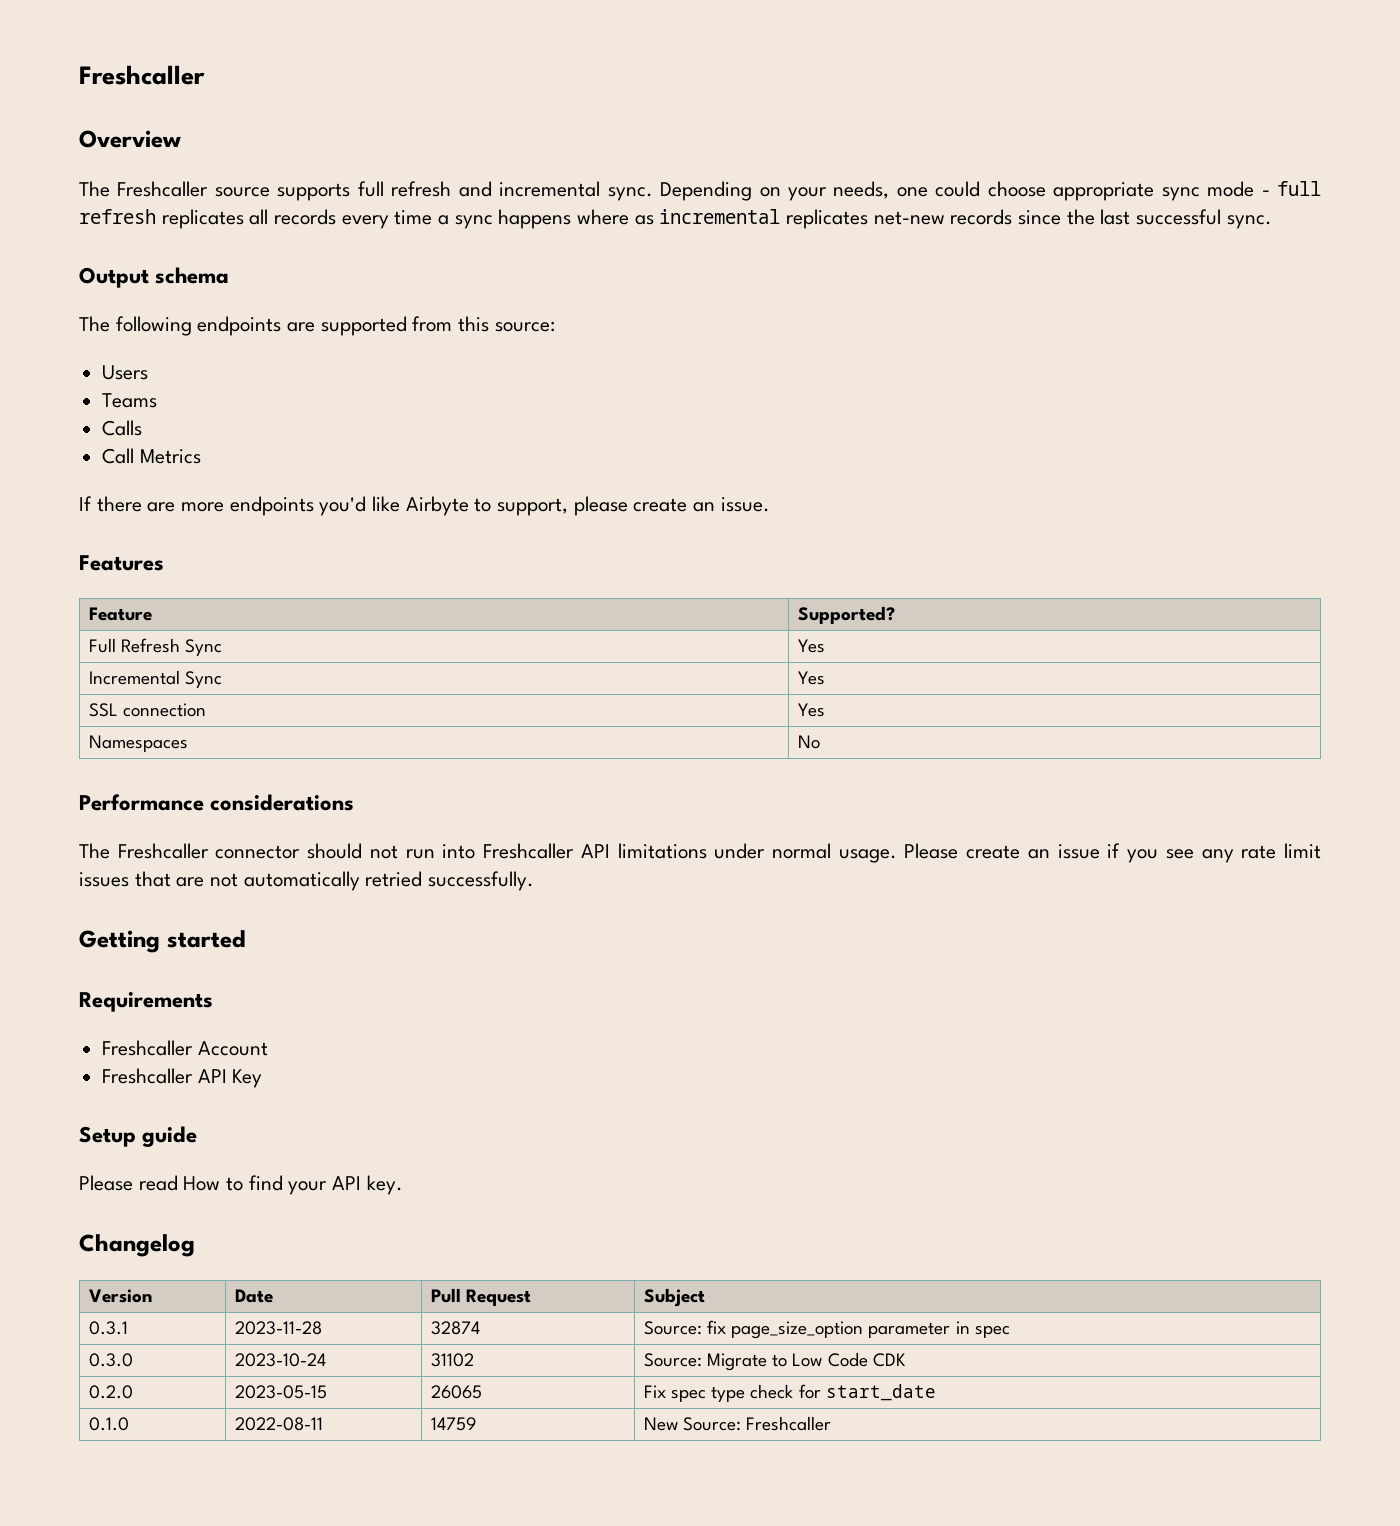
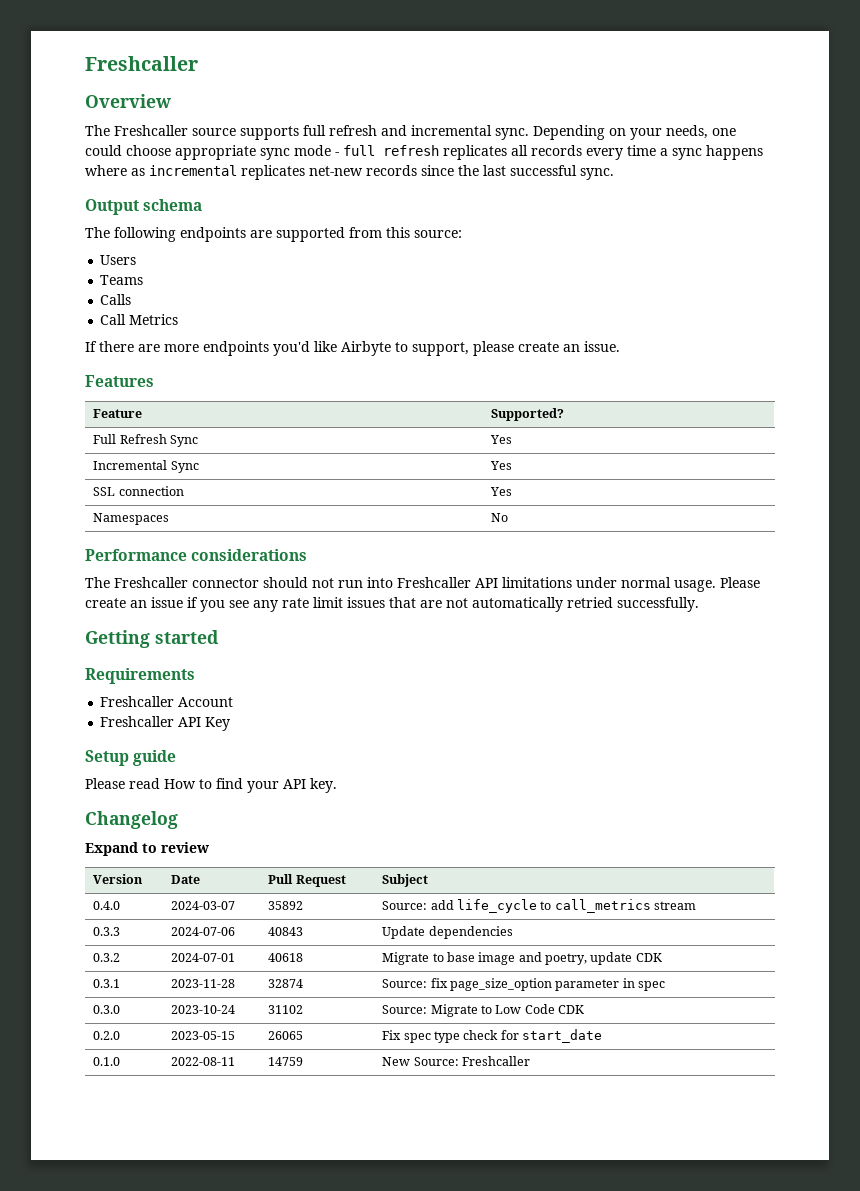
+ Expand to review
+ 0.4.0 | 2024-03-07 | 35892 | Source: add life_cycle to call_metrics stream
+ 0.3.3 | 2024-07-06 | 40843 | Update dependencies
+ 0.3.2 | 2024-07-01 | 40618 | Migrate to base image and poetry, update CDK

